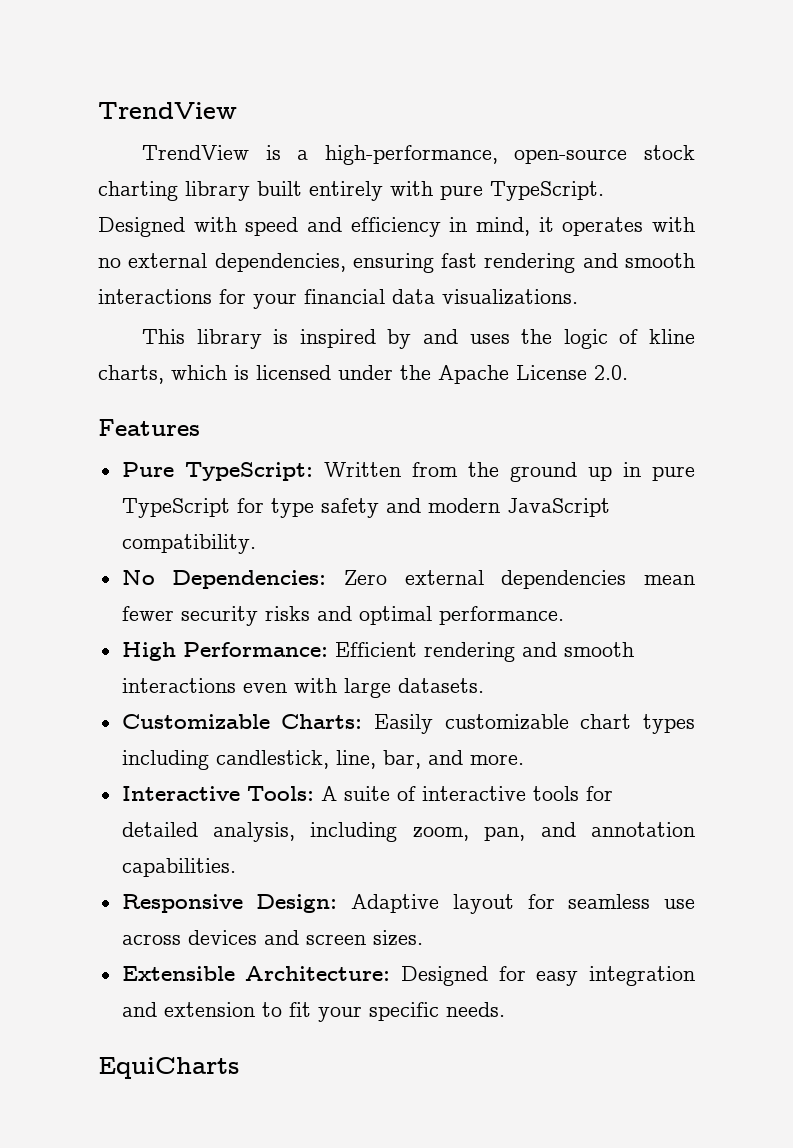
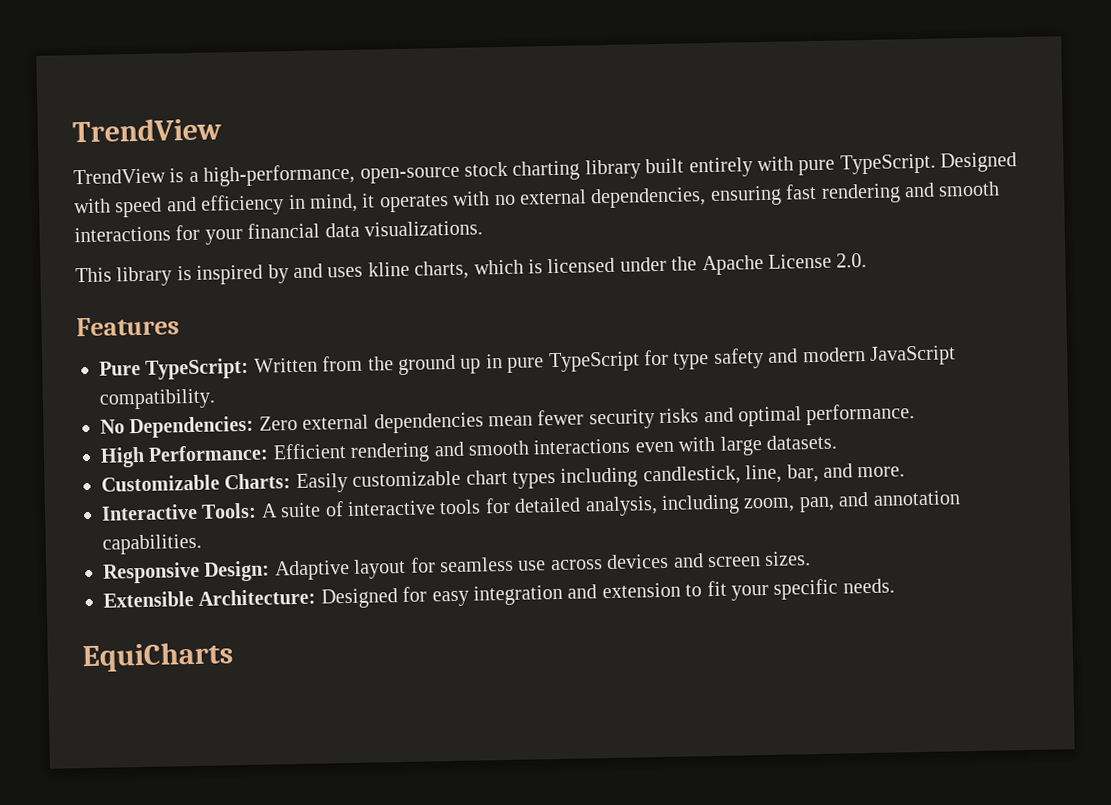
- This library is inspired by and uses the logic of kline charts, which is licensed under the Apache License 2.0.
+ This library is inspired by and uses kline charts, which is licensed under the Apache License 2.0.

